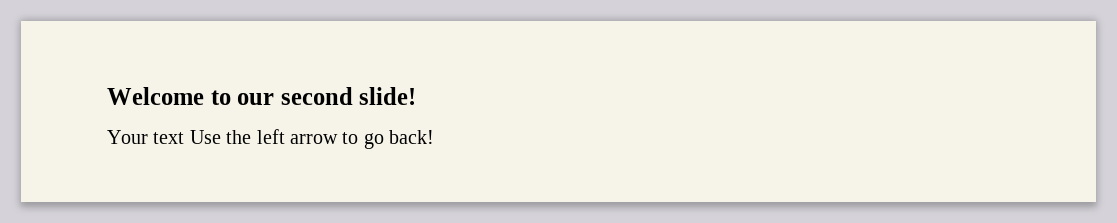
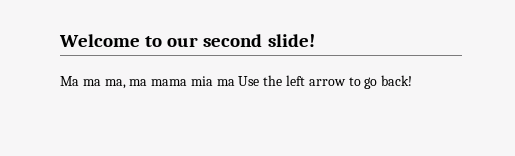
- Your text Use the left arrow to go back!
+ Ma ma ma, ma mama mia ma Use the left arrow to go back!

